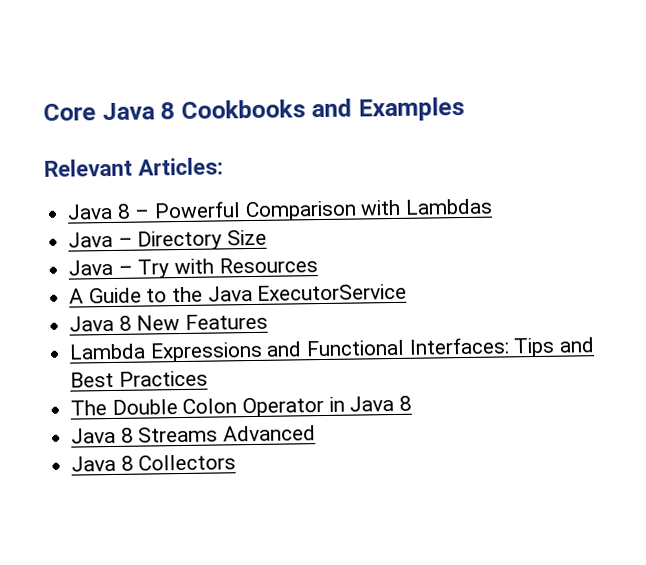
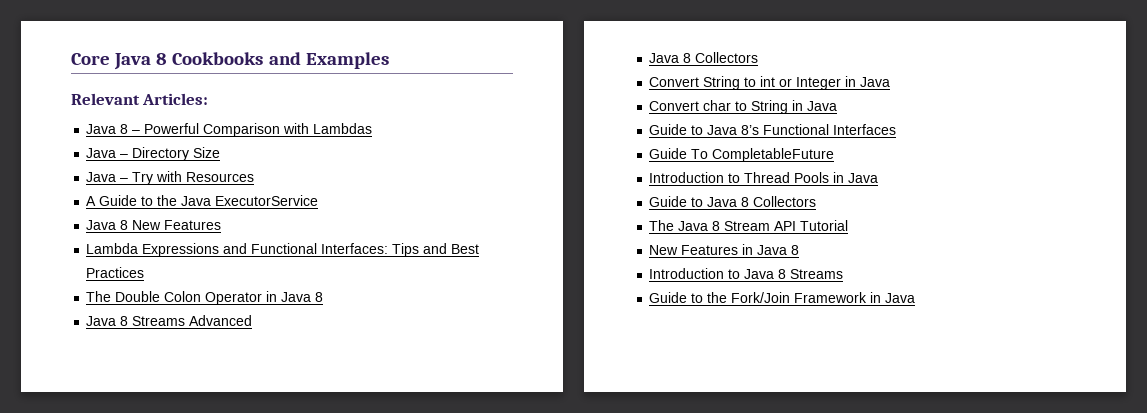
+ Convert String to int or Integer in Java
+ Convert char to String in Java
+ Guide to Java 8’s Functional Interfaces
+ Guide To CompletableFuture
+ Introduction to Thread Pools in Java
+ Guide to Java 8 Collectors
+ The Java 8 Stream API Tutorial
+ New Features in Java 8
+ Introduction to Java 8 Streams
+ Guide to the Fork/Join Framework in Java

